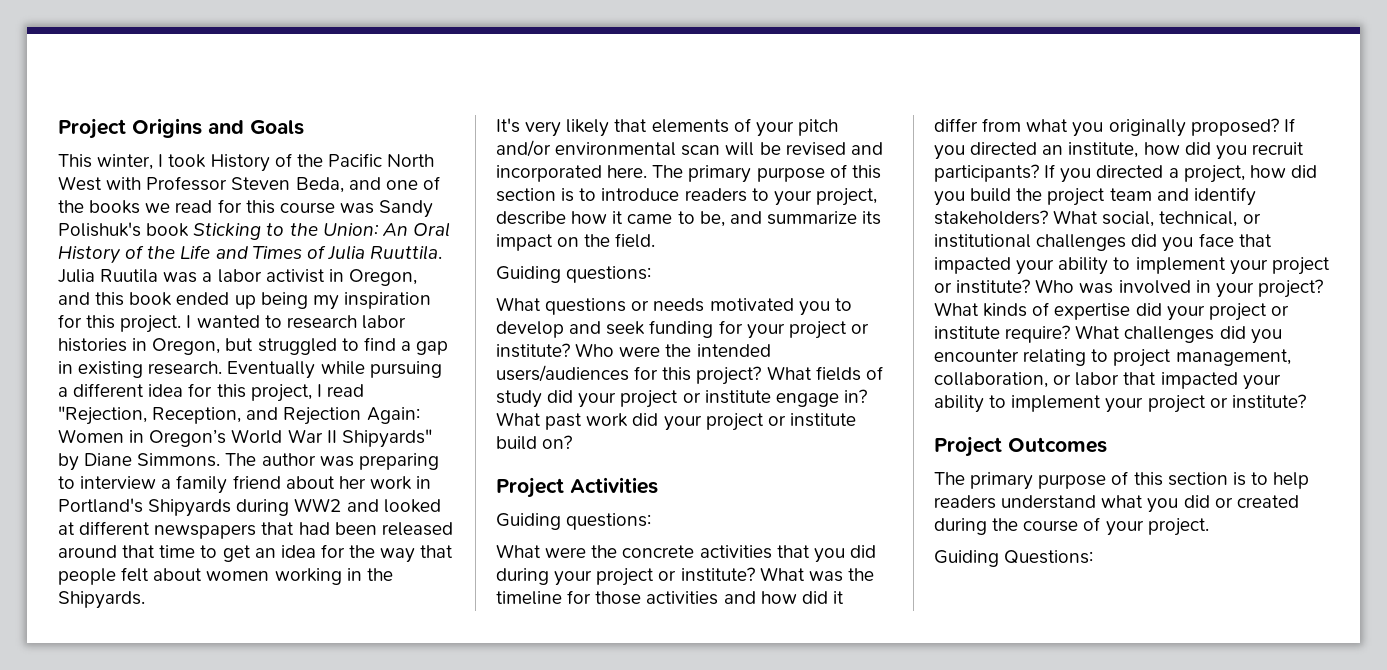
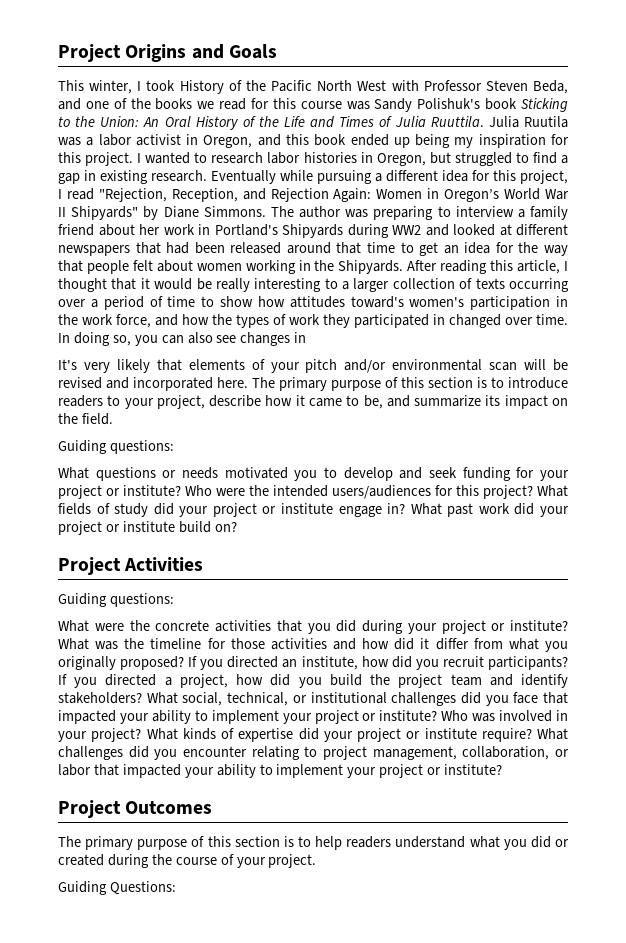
+ After reading this article, I thought that it would be really interesting to a larger collection of texts occurring over a period of time to show how attitudes toward's women's participation in the work force, and how the types of work they participated in changed over time. In doing so, you can also see changes in

